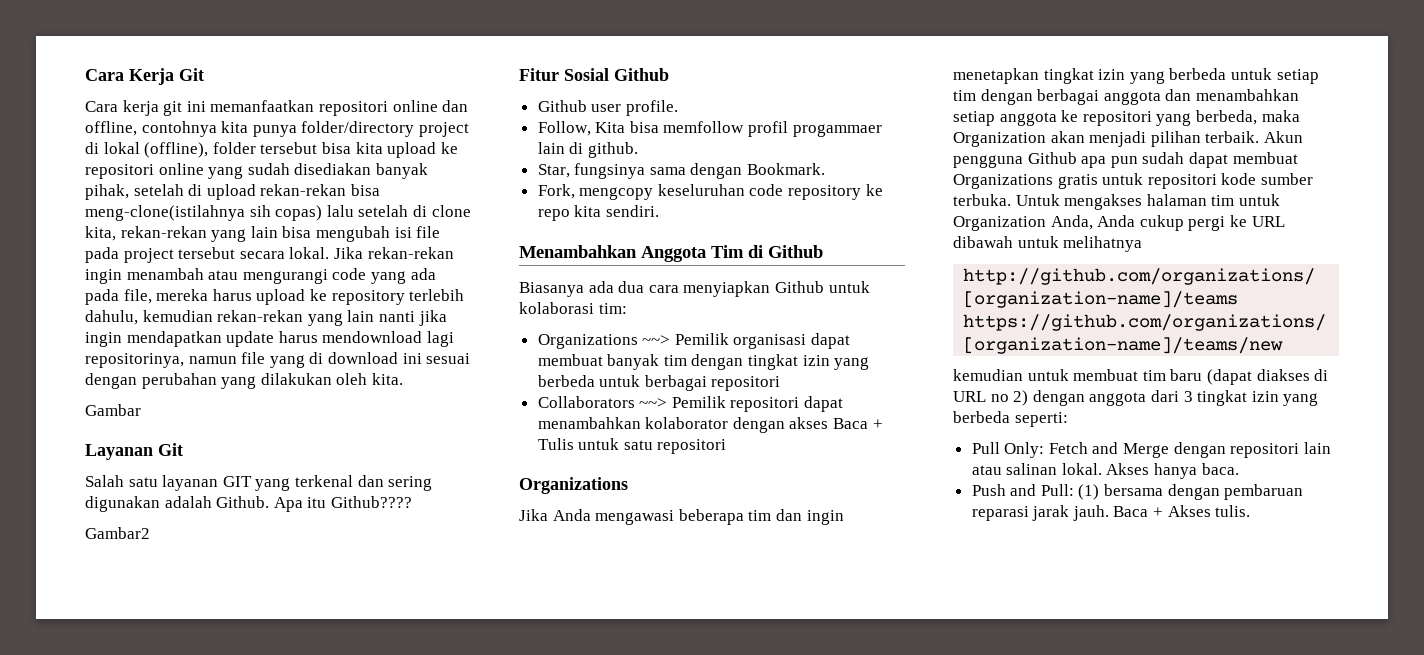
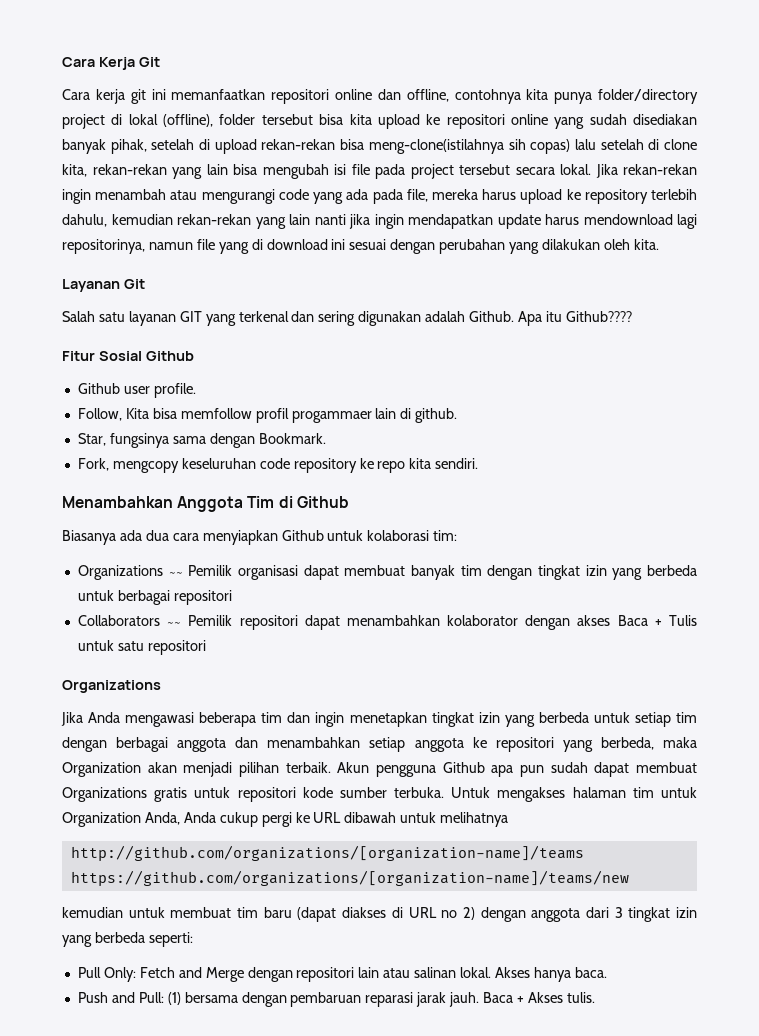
- Gambar
- Gambar2
- Organizations ~~> Pemilik organisasi dapat membuat banyak tim dengan tingkat izin yang berbeda untuk berbagai repositori
+ Organizations ~~ Pemilik organisasi dapat membuat banyak tim dengan tingkat izin yang berbeda untuk berbagai repositori
- Collaborators ~~> Pemilik repositori dapat menambahkan kolaborator dengan akses Baca + Tulis untuk satu repositori
+ Collaborators ~~ Pemilik repositori dapat menambahkan kolaborator dengan akses Baca + Tulis untuk satu repositori

